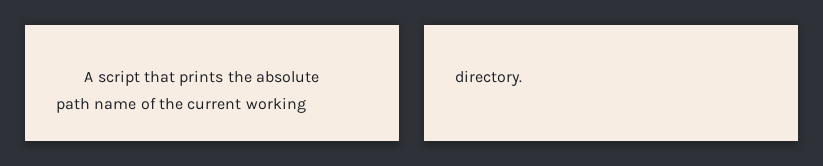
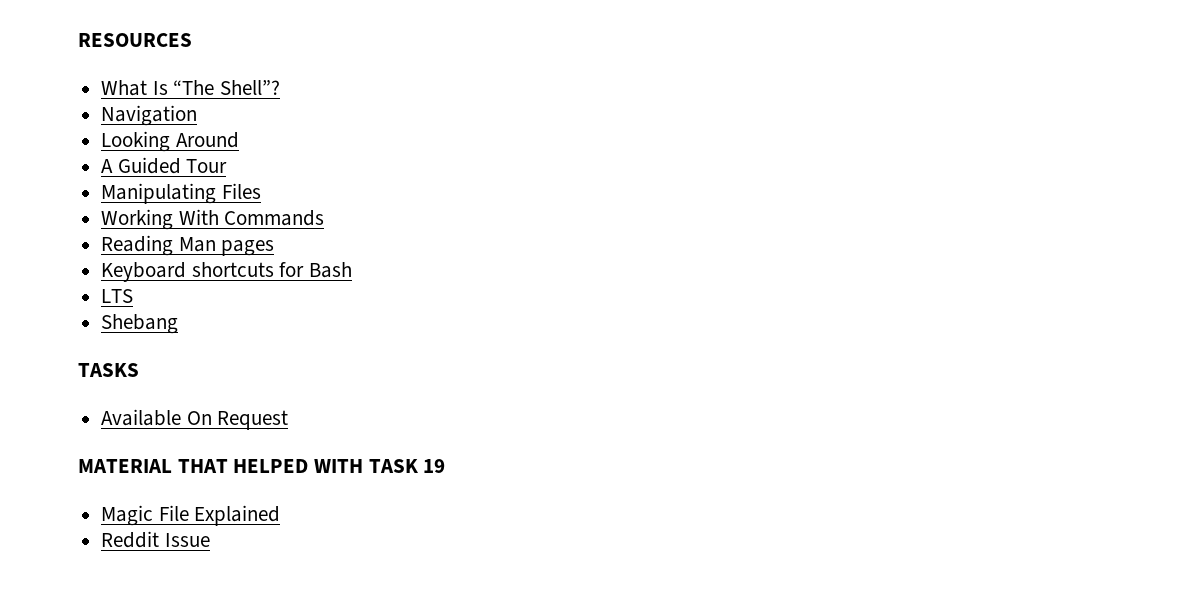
- A script that prints the absolute path name of the current working directory.
+ RESOURCES
+ What Is “The Shell”?
+ Navigation
+ Looking Around
+ A Guided Tour
+ Manipulating Files
+ Working With Commands
+ Reading Man pages
+ Keyboard shortcuts for Bash
+ LTS
+ Shebang
+ TASKS
+ Available On Request
+ MATERIAL THAT HELPED WITH TASK 19
+ Magic File Explained
+ Reddit Issue

